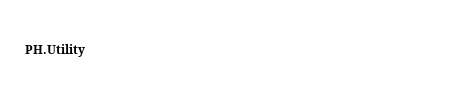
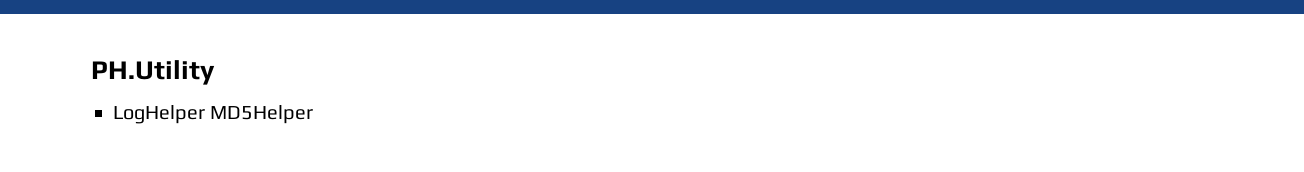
+ LogHelper MD5Helper

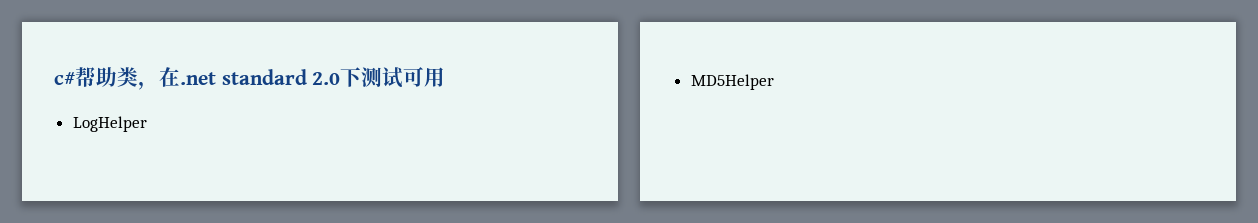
- PH.Utility
+ c#帮助类，在.net standard 2.0下测试可用
- LogHelper MD5Helper
+ LogHelper
+ MD5Helper

